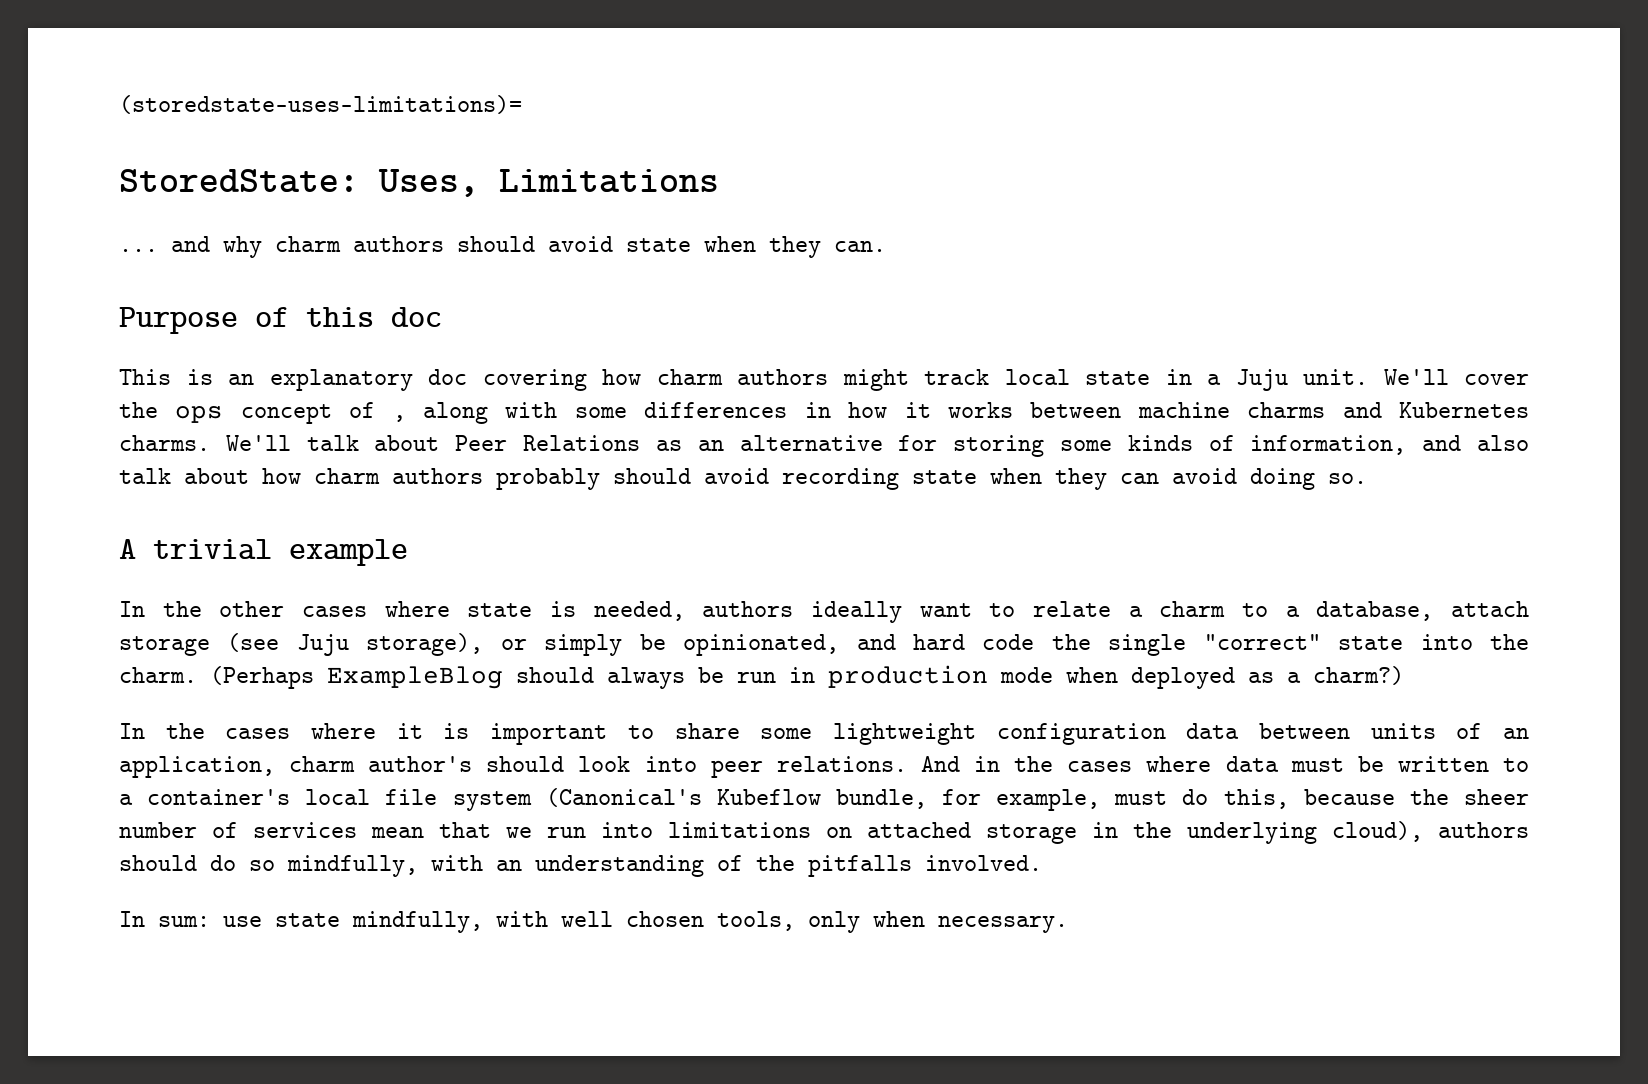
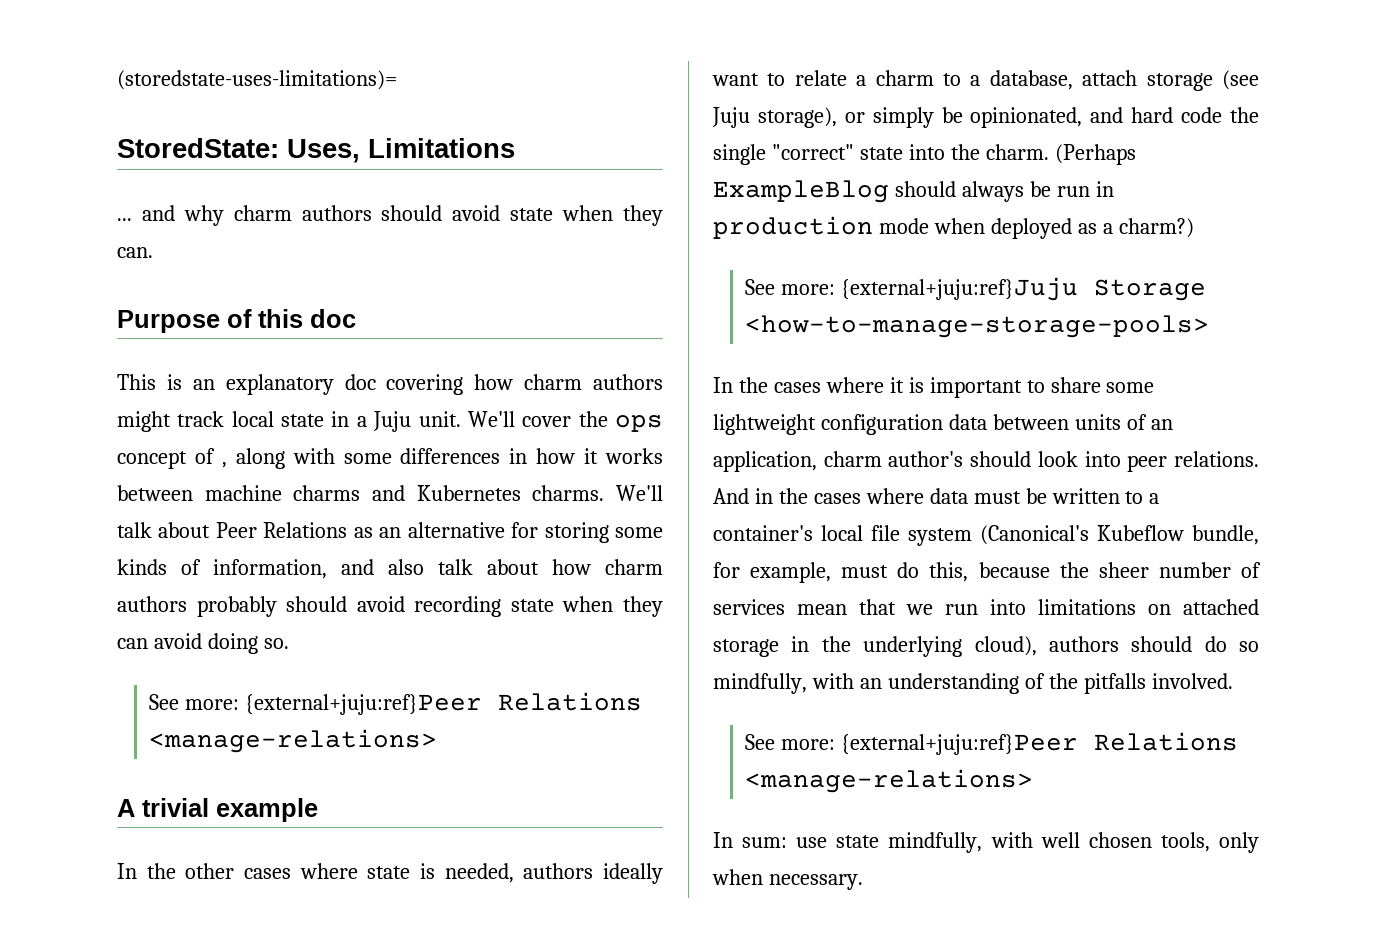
  We'll talk about Peer Relations as an alternative for storing some kinds of information, and also talk about how charm authors probably should avoid recording state when they can avoid doing so.
+ See more: {external+juju:ref}Peer Relations <manage-relations>
+ See more: {external+juju:ref}Juju Storage <how-to-manage-storage-pools>
  And in the cases where data must be written to a container's local file system (Canonical's Kubeflow bundle, for example, must do this, because the sheer number of services mean that we run into limitations on attached storage in the underlying cloud), authors should do so mindfully, with an understanding of the pitfalls involved.
+ See more: {external+juju:ref}Peer Relations <manage-relations>

